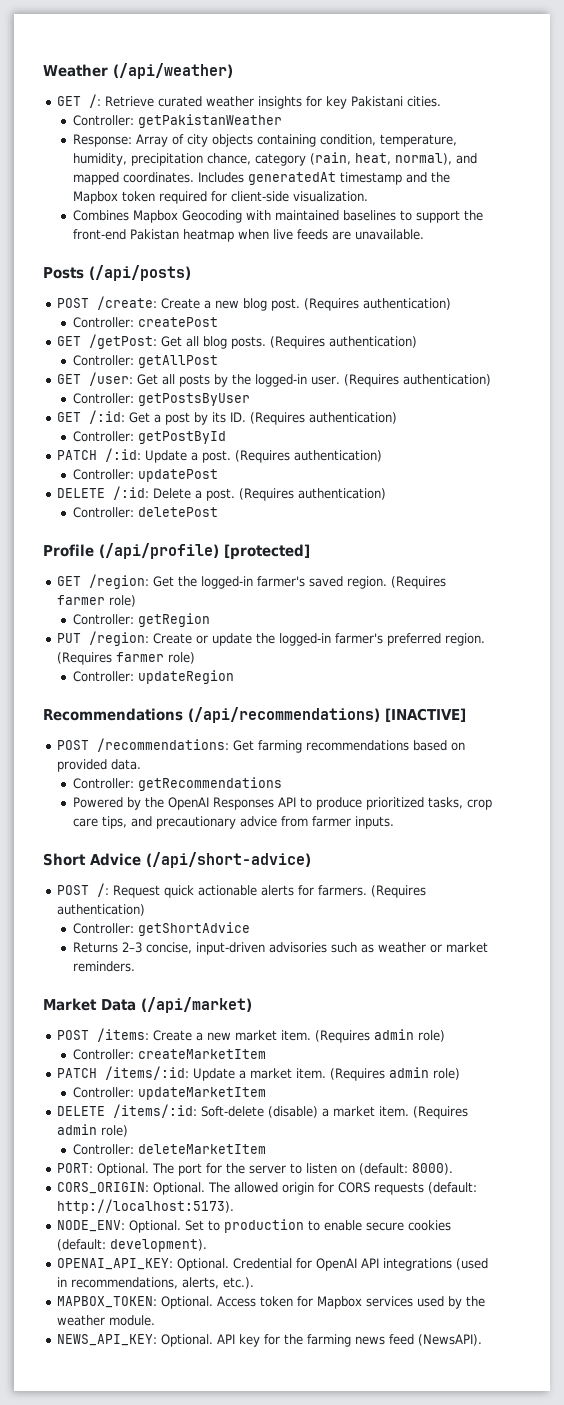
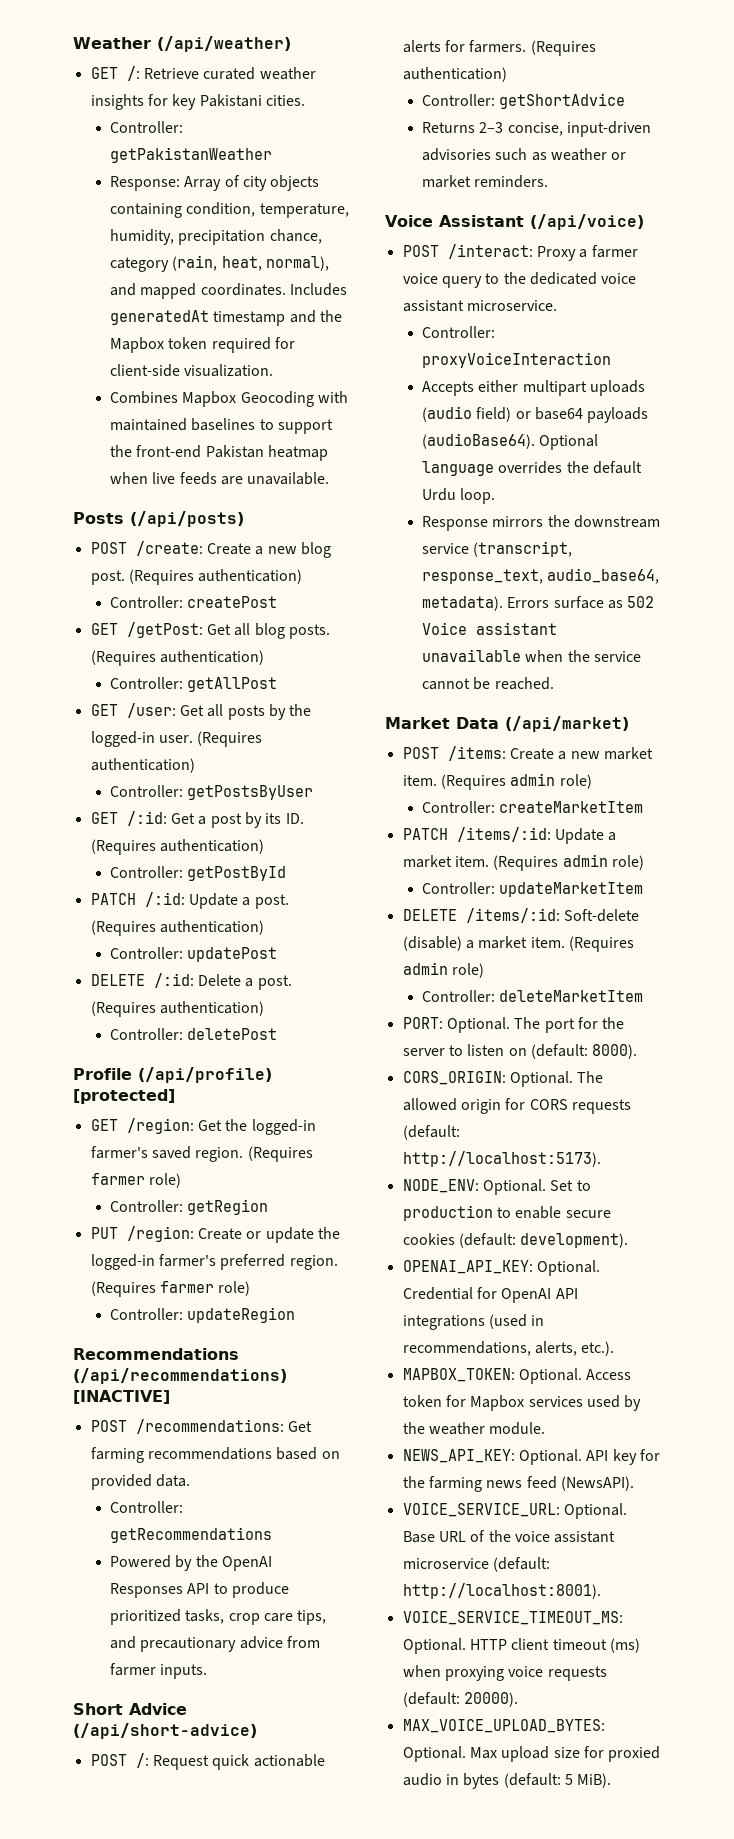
+ Voice Assistant (/api/voice)
+ POST /interact: Proxy a farmer voice query to the dedicated voice assistant microservice.
+ Controller: proxyVoiceInteraction
+ Accepts either multipart uploads (audio field) or base64 payloads (audioBase64). Optional language overrides the default Urdu loop.
+ Response mirrors the downstream service (transcript, response_text, audio_base64, metadata). Errors surface as 502 Voice assistant unavailable when the service cannot be reached.
+ VOICE_SERVICE_URL: Optional. Base URL of the voice assistant microservice (default: http://localhost:8001).
+ VOICE_SERVICE_TIMEOUT_MS: Optional. HTTP client timeout (ms) when proxying voice requests (default: 20000).
+ MAX_VOICE_UPLOAD_BYTES: Optional. Max upload size for proxied audio in bytes (default: 5 MiB).

